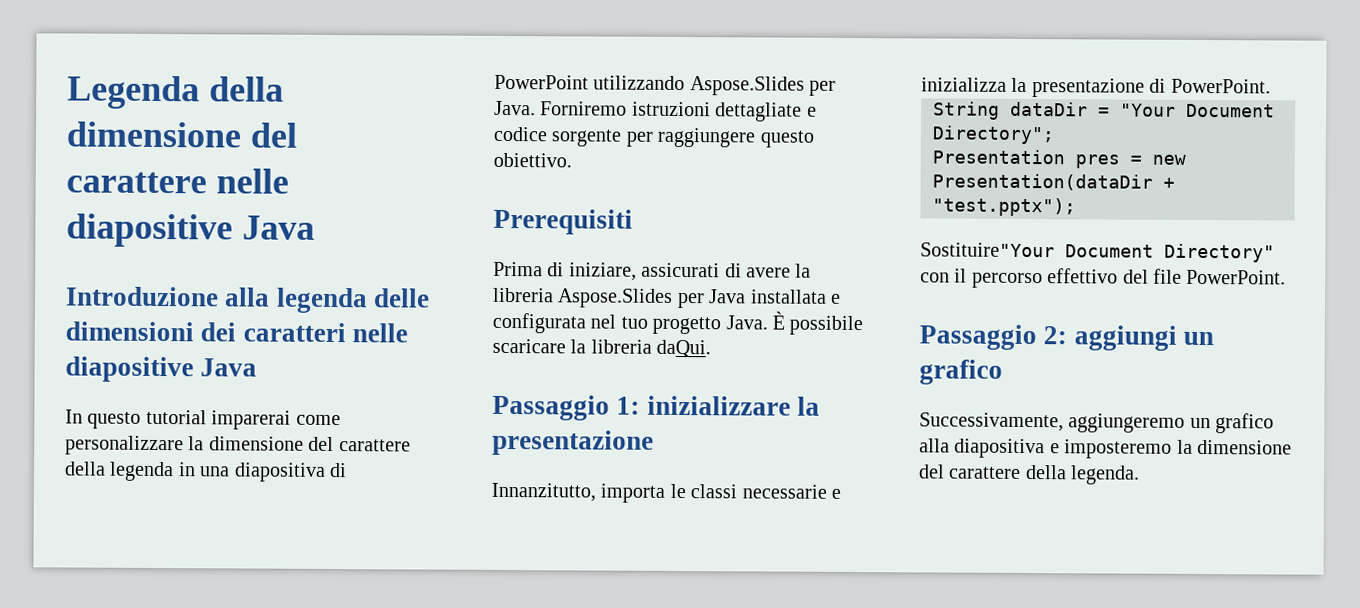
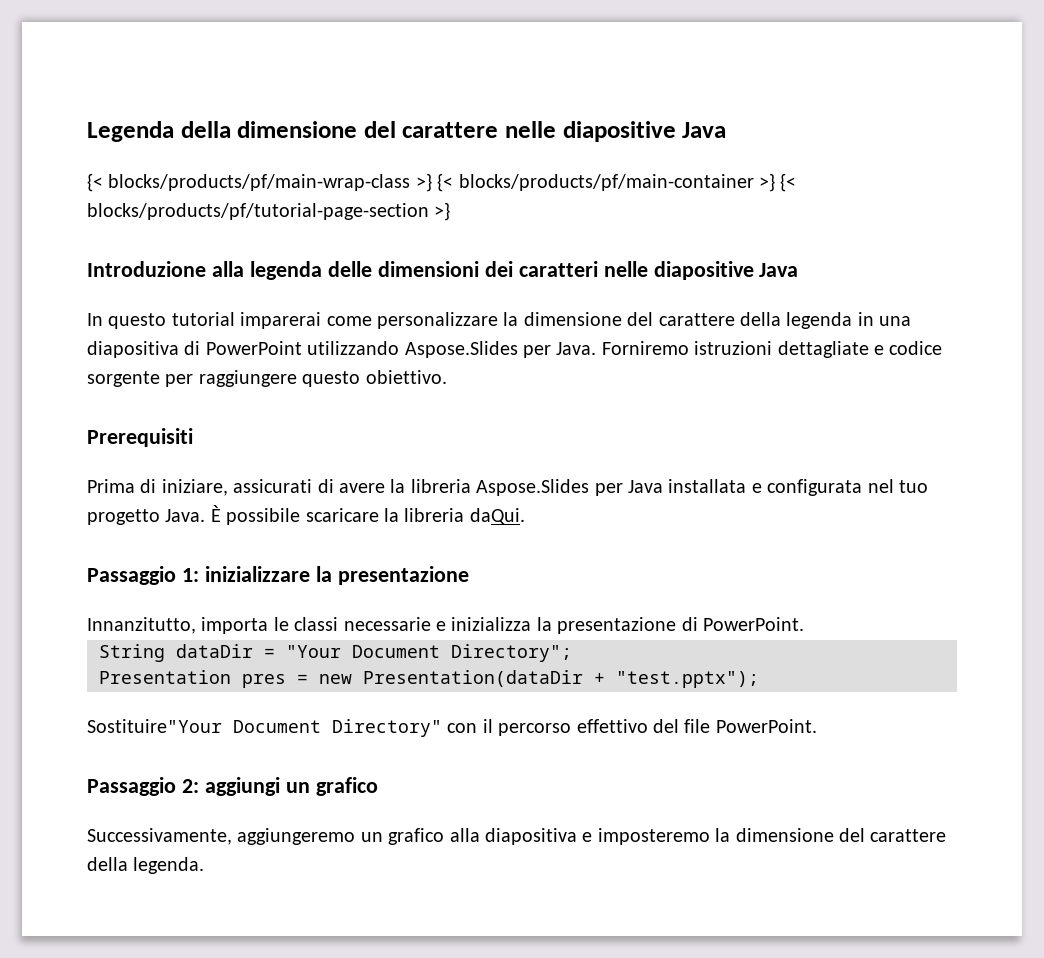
+ {< blocks/products/pf/main-wrap-class >} {< blocks/products/pf/main-container >} {< blocks/products/pf/tutorial-page-section >}

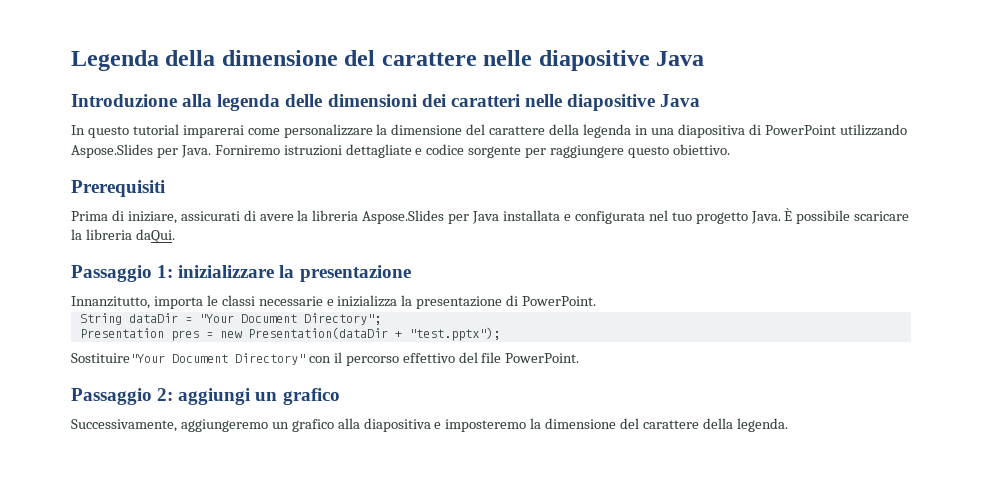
- {< blocks/products/pf/main-wrap-class >} {< blocks/products/pf/main-container >} {< blocks/products/pf/tutorial-page-section >}

